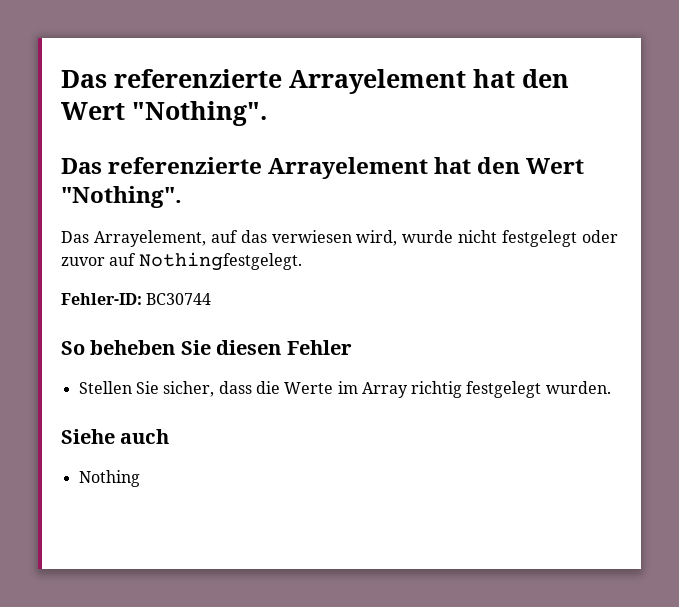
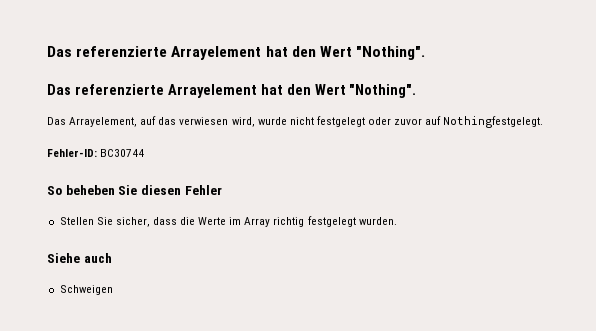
- Nothing
+ Schweigen

